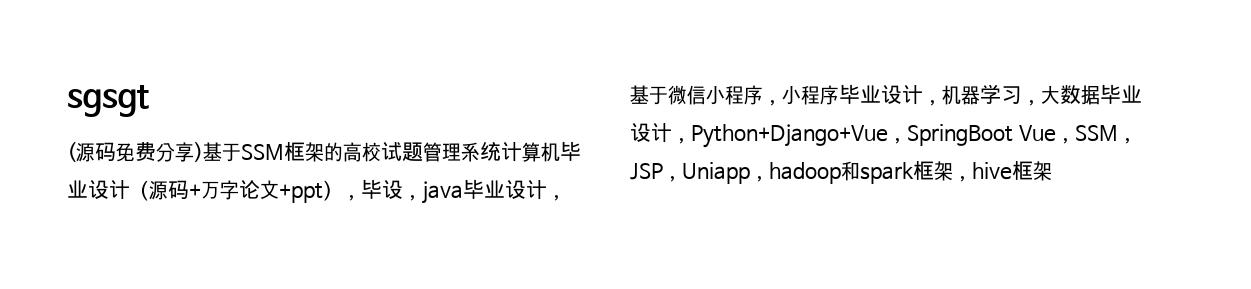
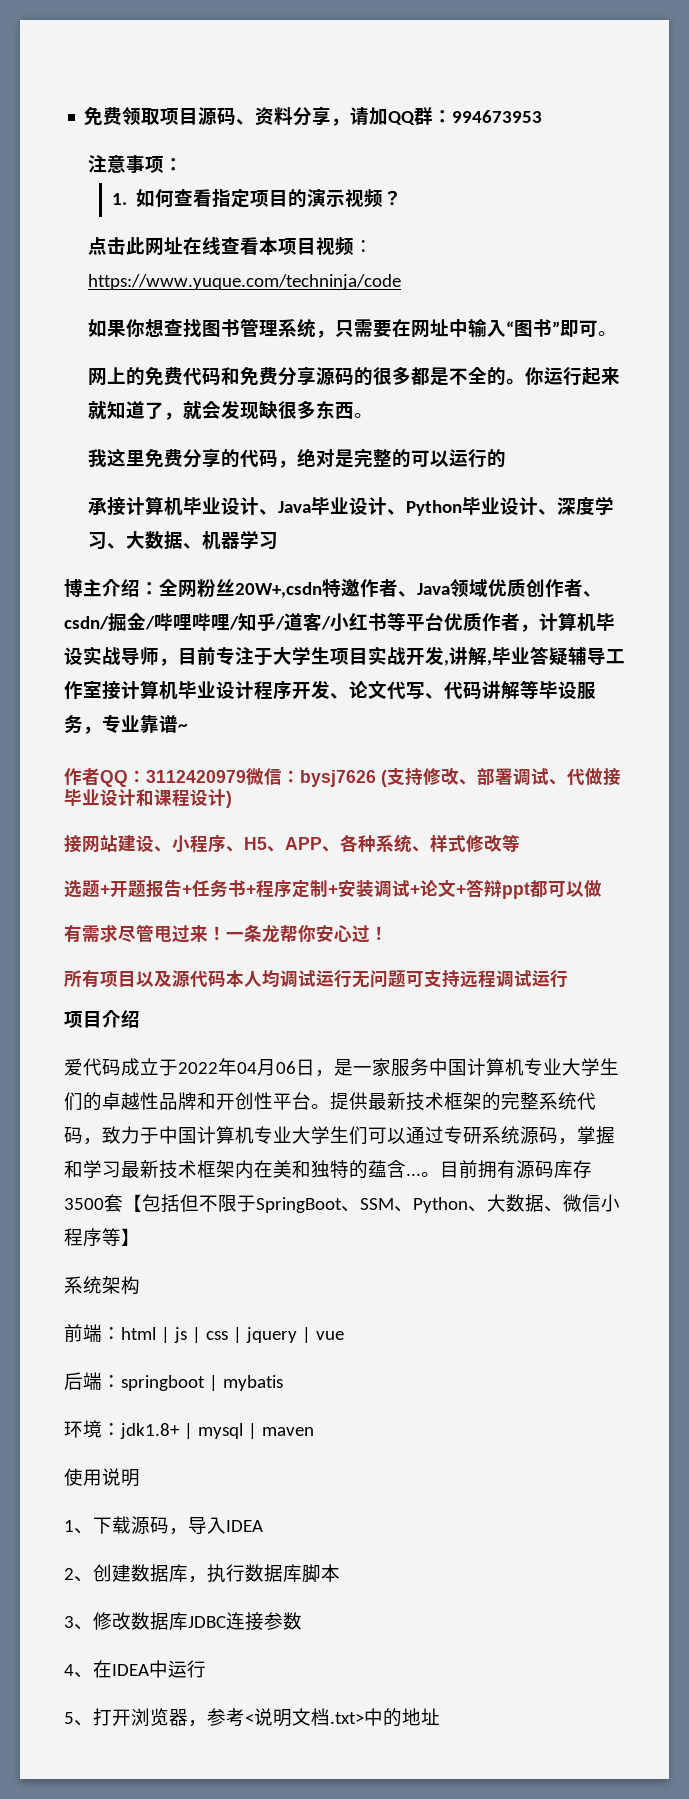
- sgsgt
- (源码免费分享)基于SSM框架的高校试题管理系统计算机毕业设计（源码+万字论文+ppt），毕设，java毕业设计，基于微信小程序，小程序毕业设计，机器学习，大数据毕业设计，Python+Django+Vue，SpringBoot Vue，SSM，JSP，Uniapp，hadoop和spark框架，hive框架
+ 免费领取项目源码、资料分享，请加QQ群：994673953
+ 注意事项：
+ 1.如何查看指定项目的演示视频？
+ 点击此网址在线查看本项目视频：https://www.yuque.com/techninja/code
+ 如果你想查找图书管理系统，只需要在网址中输入“图书”即可。
+ 网上的免费代码和免费分享源码的很多都是不全的。你运行起来就知道了，就会发现缺很多东西。
+ 我这里免费分享的代码，绝对是完整的可以运行的
+ 承接计算机毕业设计、Java毕业设计、Python毕业设计、深度学习、大数据、机器学习
+ 博主介绍：全网粉丝20W+,csdn特邀作者、Java领域优质创作者、csdn/掘金/哔哩哔哩/知乎/道客/小红书等平台优质作者，计算机毕设实战导师，目前专注于大学生项目实战开发,讲解,毕业答疑辅导工作室接计算机毕业设计程序开发、论文代写、代码讲解等毕设服务，专业靠谱~
+ 作者QQ：3112420979微信：bysj7626 (支持修改、部署调试、代做接毕业设计和课程设计)
+ 接网站建设、小程序、H5、APP、各种系统、样式修改等
+ 选题+开题报告+任务书+程序定制+安装调试+论文+答辩ppt都可以做
+ 有需求尽管甩过来！一条龙帮你安心过！
+ 所有项目以及源代码本人均调试运行无问题可支持远程调试运行
+ 项目介绍
+ 爱代码成立于2022年04月06日，是一家服务中国计算机专业大学生们的卓越性品牌和开创性平台。提供最新技术框架的完整系统代码，致力于中国计算机专业大学生们可以通过专研系统源码，掌握和学习最新技术框架内在美和独特的蕴含...。目前拥有源码库存3500套【包括但不限于SpringBoot、SSM、Python、大数据、微信小程序等】
+ 系统架构
+ 前端：html | js | css | jquery | vue
+ 后端：springboot | mybatis
+ 环境：jdk1.8+ | mysql | maven
+ 使用说明
+ 1、下载源码，导入IDEA
+ 2、创建数据库，执行数据库脚本
+ 3、修改数据库JDBC连接参数
+ 4、在IDEA中运行
+ 5、打开浏览器，参考<说明文档.txt>中的地址

